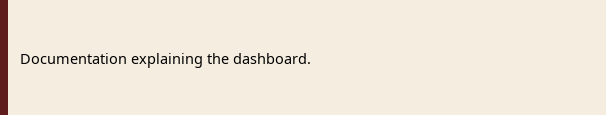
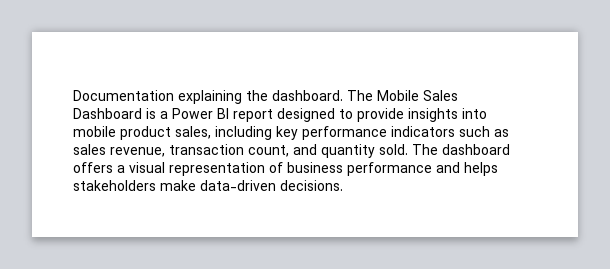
+ The Mobile Sales Dashboard is a Power BI report designed to provide insights into mobile product sales, including key performance indicators such as sales revenue, transaction count, and quantity sold. The dashboard offers a visual representation of business performance and helps stakeholders make data-driven decisions.

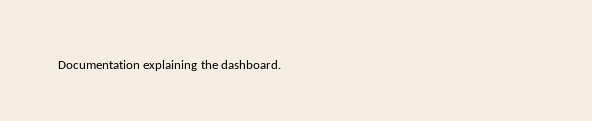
- The Mobile Sales Dashboard is a Power BI report designed to provide insights into mobile product sales, including key performance indicators such as sales revenue, transaction count, and quantity sold. The dashboard offers a visual representation of business performance and helps stakeholders make data-driven decisions.

